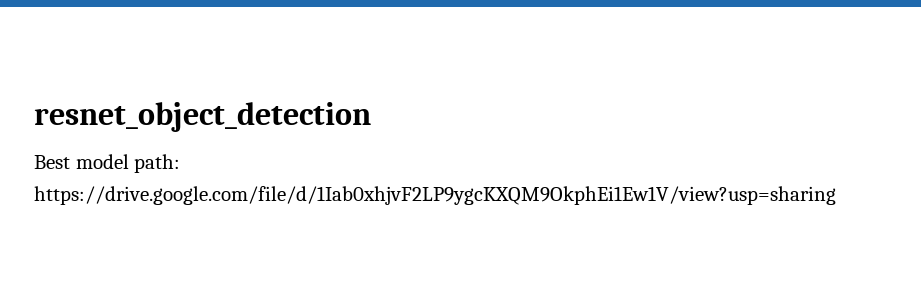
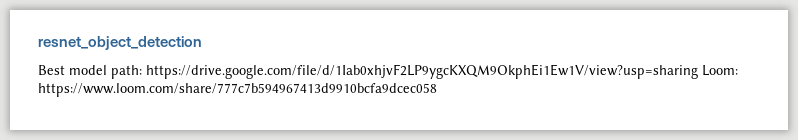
- Best model path: https://drive.google.com/file/d/1Iab0xhjvF2LP9ygcKXQM9OkphEi1Ew1V/view?usp=sharing
+ Best model path: https://drive.google.com/file/d/1Iab0xhjvF2LP9ygcKXQM9OkphEi1Ew1V/view?usp=sharing Loom: https://www.loom.com/share/777c7b594967413d9910bcfa9dcec058

